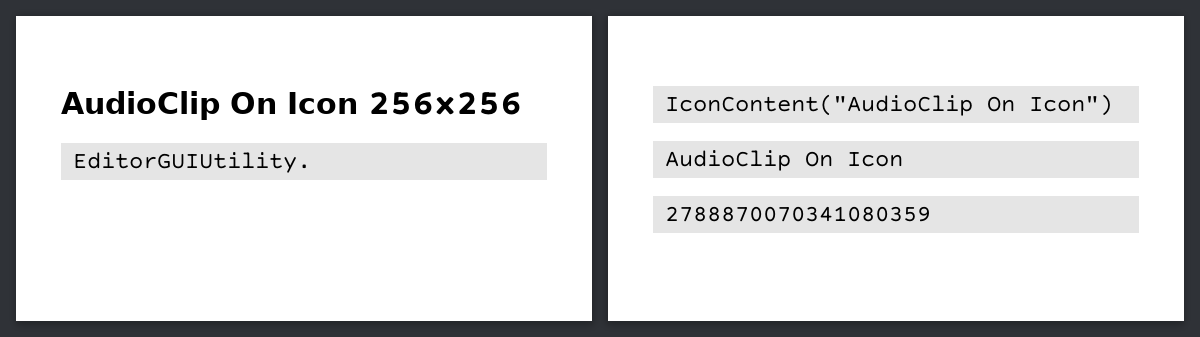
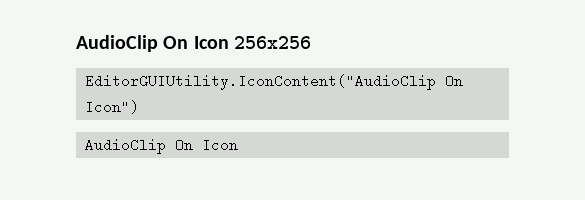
- 2788870070341080359

